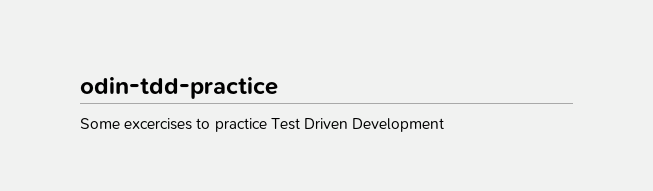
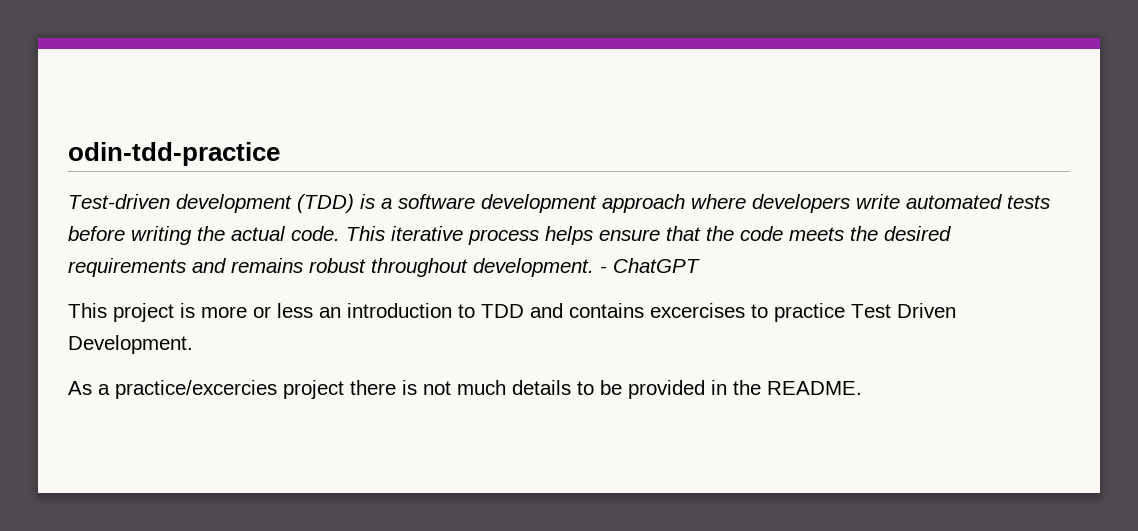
- Some excercises to practice Test Driven Development
+ Test-driven development (TDD) is a software development approach where developers write automated tests before writing the actual code. This iterative process helps ensure that the code meets the desired requirements and remains robust throughout development. - ChatGPT
+ This project is more or less an introduction to TDD and contains excercises to practice Test Driven Development.
+ As a practice/excercies project there is not much details to be provided in the README.

